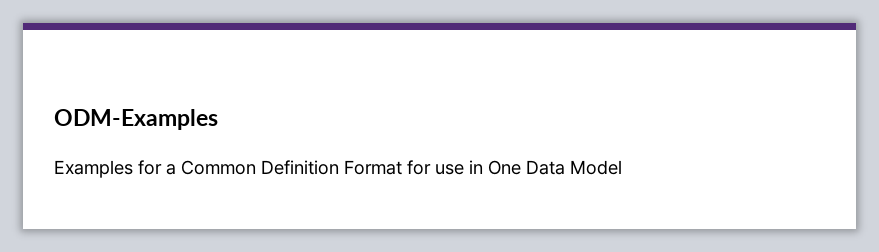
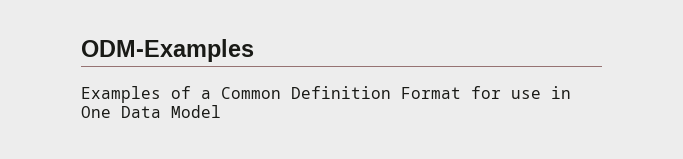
- Examples for a Common Definition Format for use in One Data Model
+ Examples of a Common Definition Format for use in One Data Model

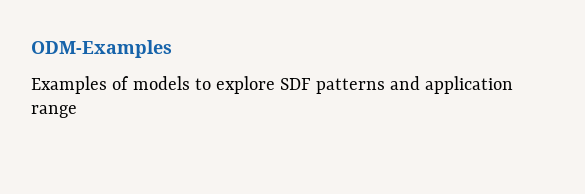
- Examples of a Common Definition Format for use in One Data Model
+ Examples of models to explore SDF patterns and application range

